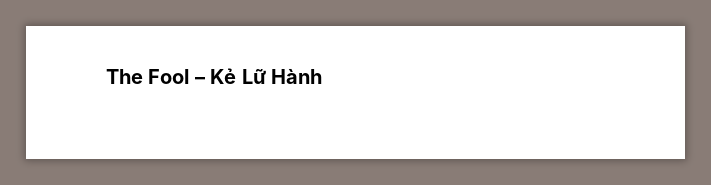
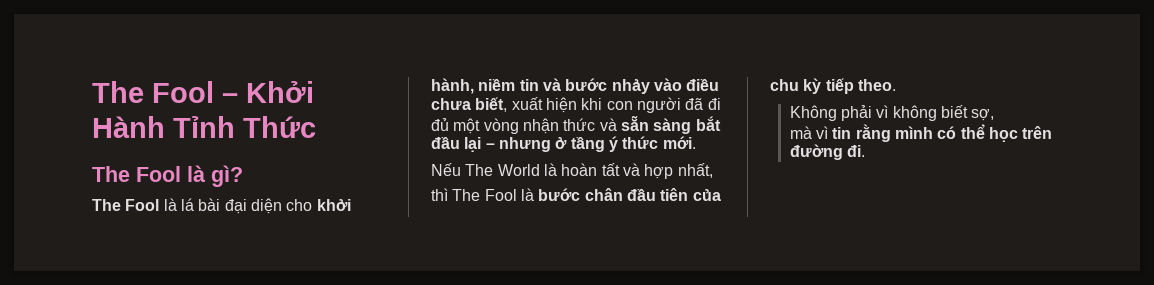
- The Fool – Kẻ Lữ Hành
+ The Fool – Khởi Hành Tỉnh Thức
+ The Fool là gì?
+ The Fool là lá bài đại diện cho khởi hành, niềm tin và bước nhảy vào điều chưa biết, xuất hiện khi con người đã đi đủ một vòng nhận thức và sẵn sàng bắt đầu lại – nhưng ở tầng ý thức mới.
+ Nếu The World là hoàn tất và hợp nhất,
+ thì The Fool là bước chân đầu tiên của chu kỳ tiếp theo.
+ Không phải vì không biết sợ,
+ mà vì tin rằng mình có thể học trên đường đi.

